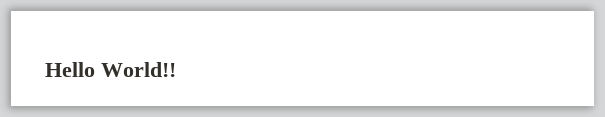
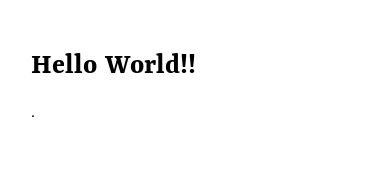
+ .

